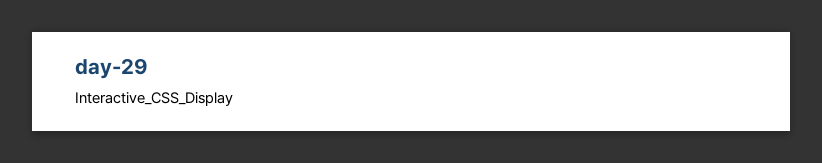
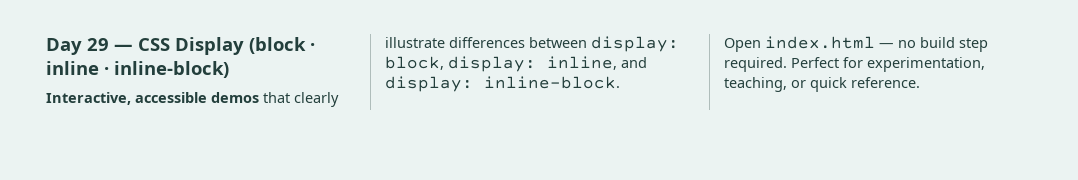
- day-29
- Interactive_CSS_Display
+ Day 29 — CSS Display (block · inline · inline-block)
+ Interactive, accessible demos that clearly illustrate differences between display: block, display: inline, and display: inline-block.
+ Open index.html — no build step required. Perfect for experimentation, teaching, or quick reference.

